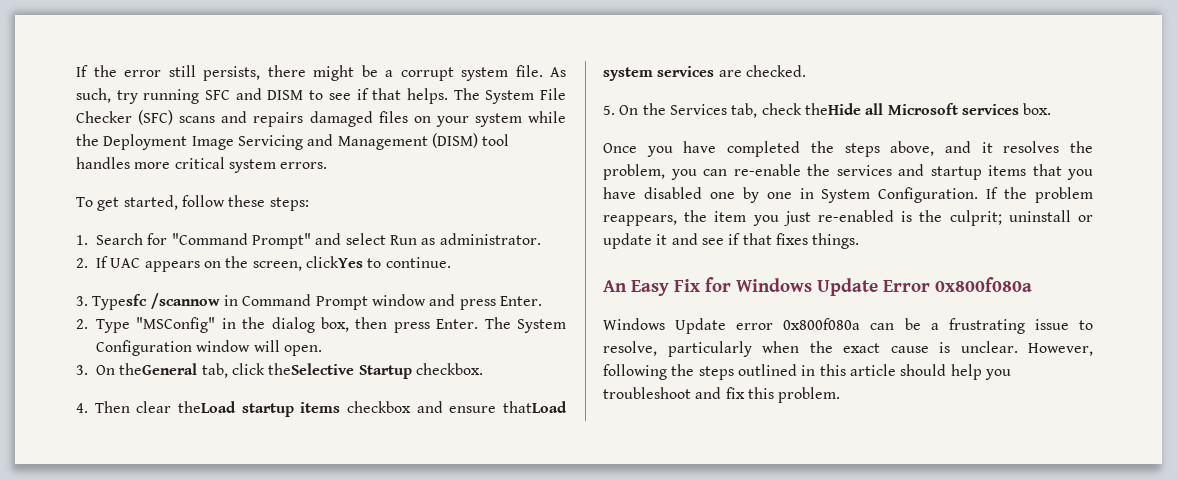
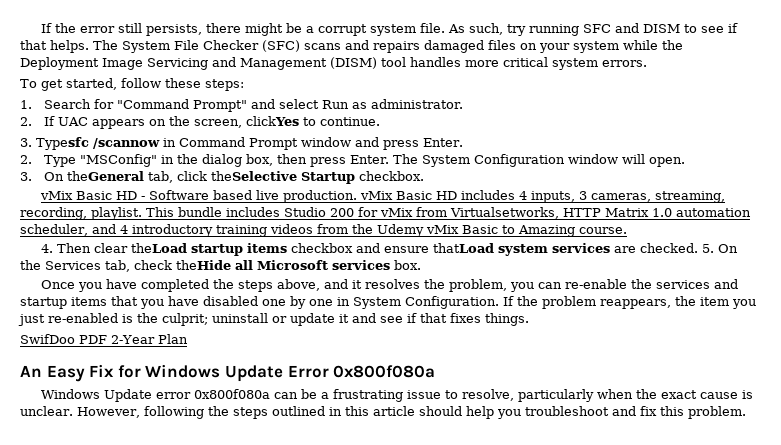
+ vMix Basic HD - Software based live production. vMix Basic HD includes 4 inputs, 3 cameras, streaming, recording, playlist. This bundle includes Studio 200 for vMix from Virtualsetworks, HTTP Matrix 1.0 automation scheduler, and 4 introductory training videos from the Udemy vMix Basic to Amazing course.
- 4. Then clear theLoad startup items checkbox and ensure thatLoad system services are checked.
- 5. On the Services tab, check theHide all Microsoft services box.
+ 4. Then clear theLoad startup items checkbox and ensure thatLoad system services are checked. 5. On the Services tab, check theHide all Microsoft services box.
+ SwifDoo PDF 2-Year Plan

